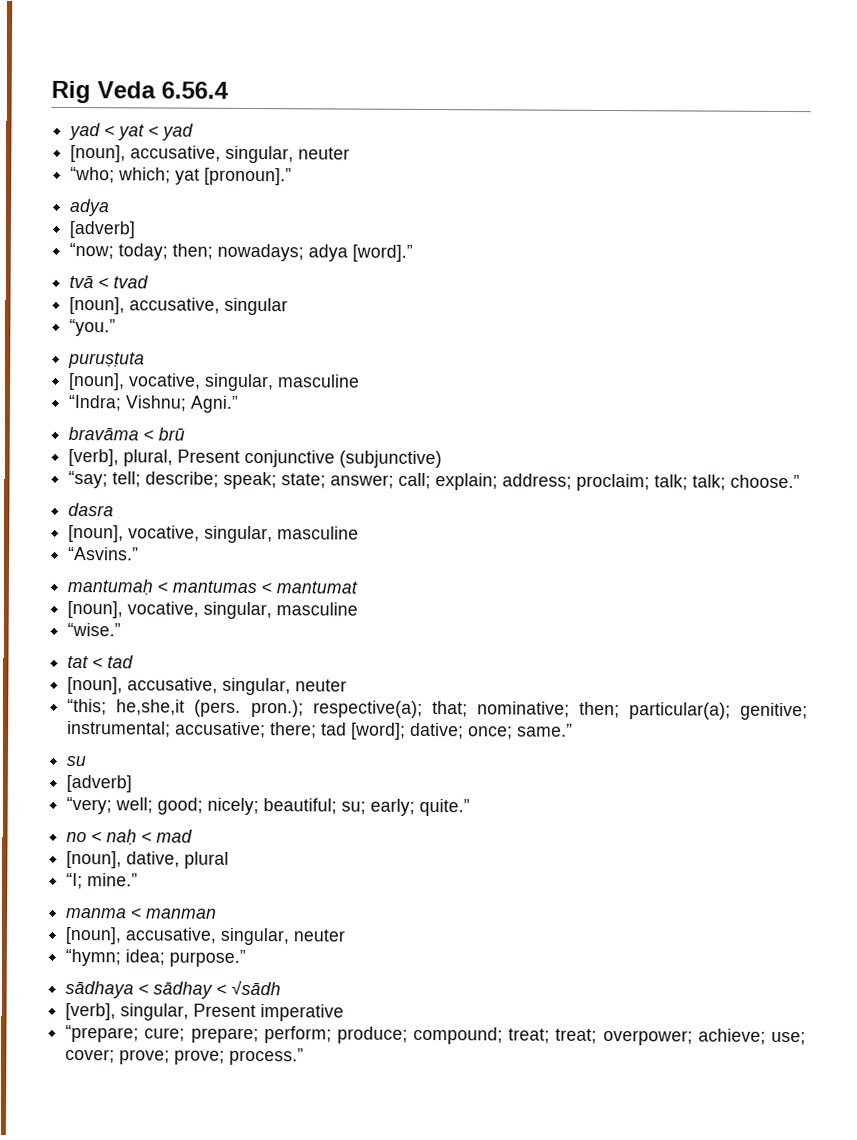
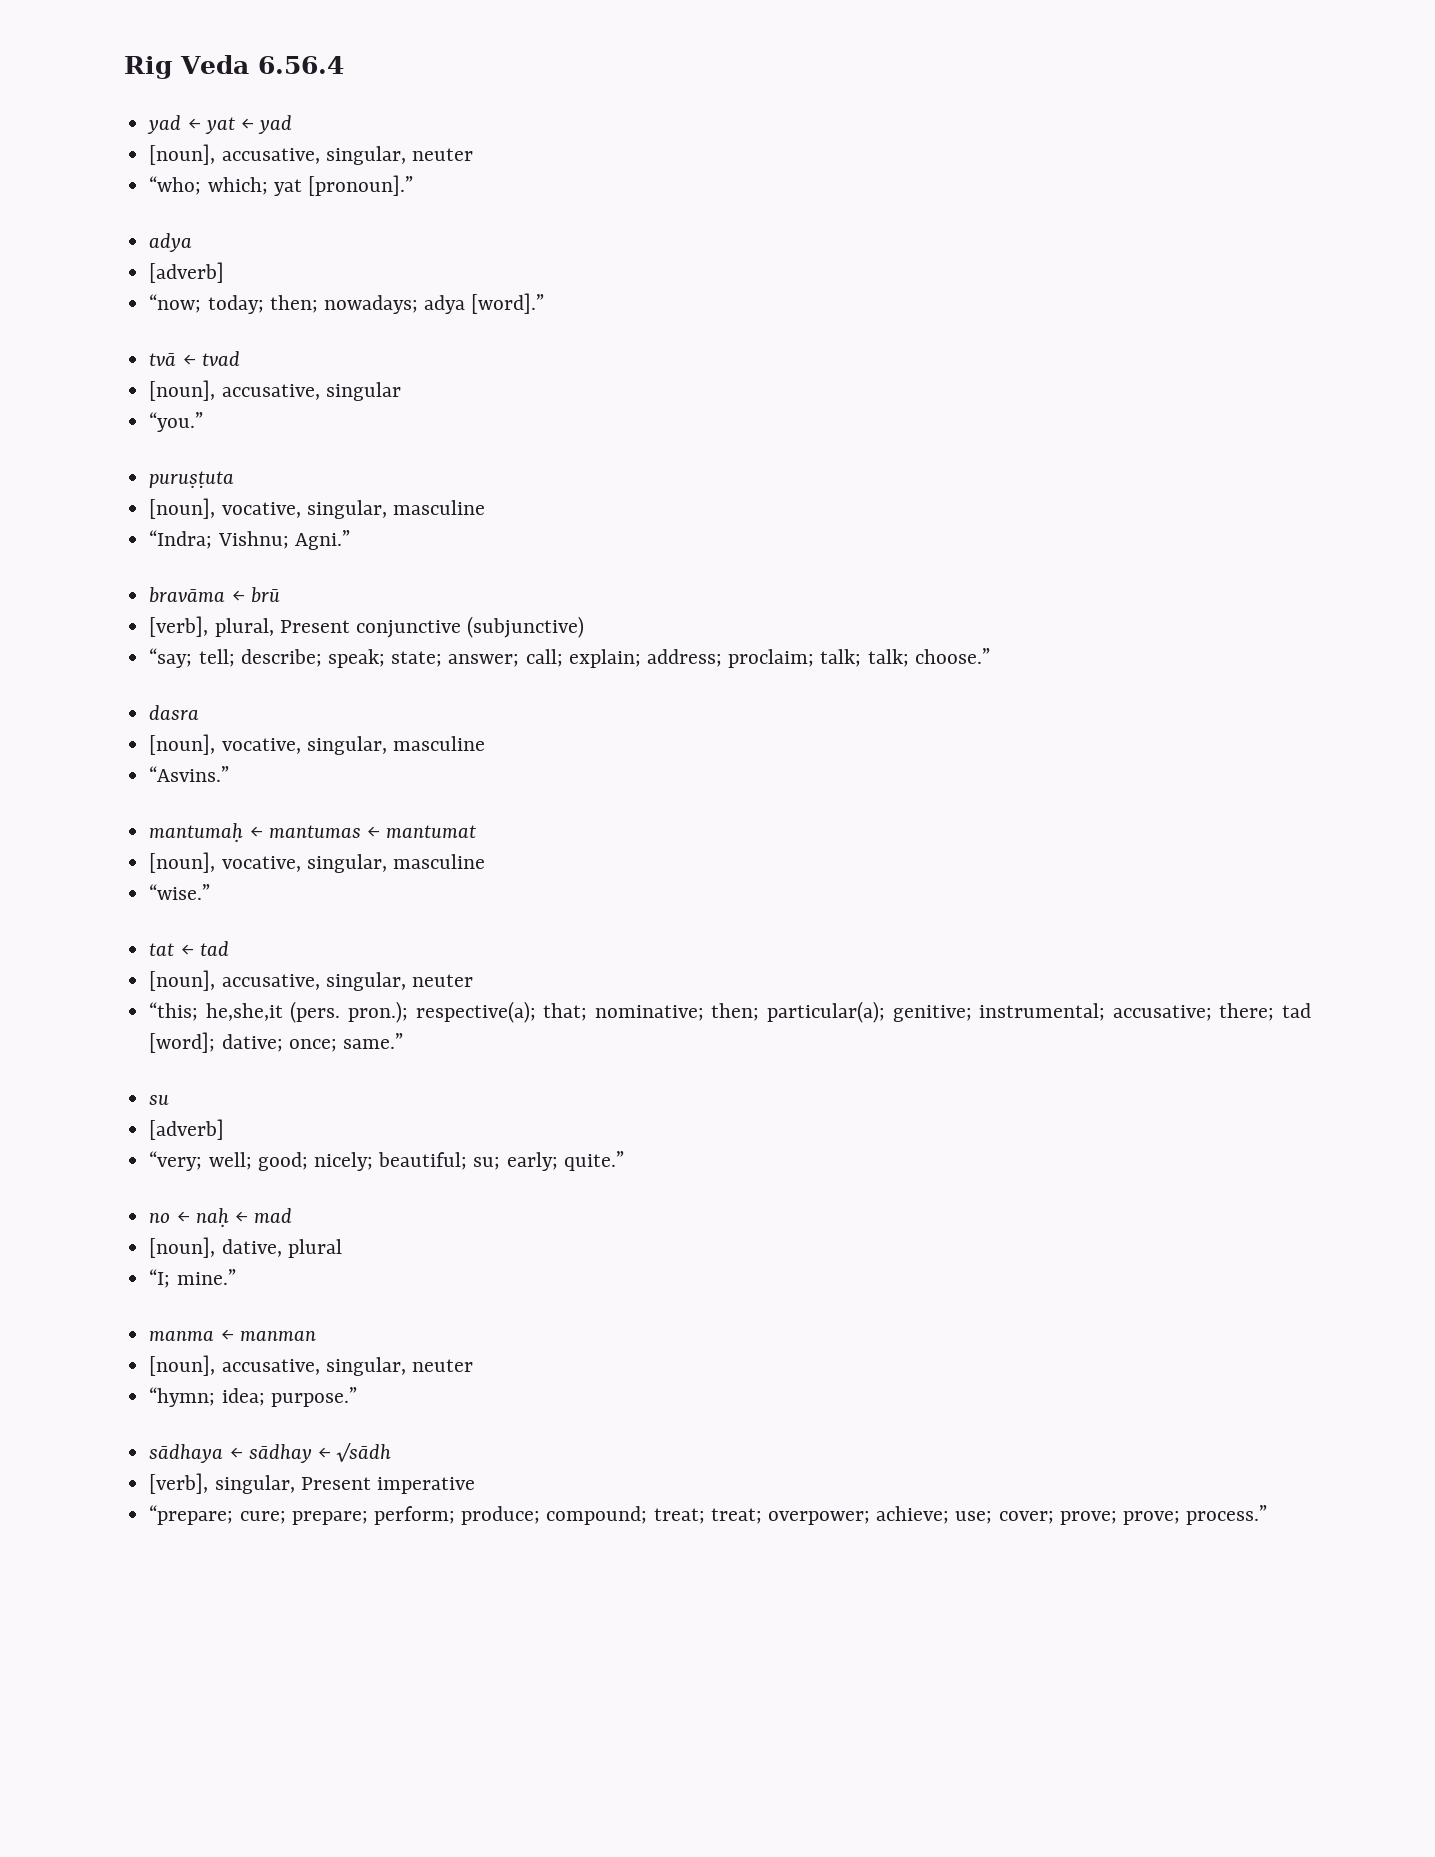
- yad < yat < yad
+ yad ← yat ← yad
- tvā < tvad
+ tvā ← tvad
- bravāma < brū
+ bravāma ← brū
- mantumaḥ < mantumas < mantumat
+ mantumaḥ ← mantumas ← mantumat
- tat < tad
+ tat ← tad
- no < naḥ < mad
+ no ← naḥ ← mad
- manma < manman
+ manma ← manman
- sādhaya < sādhay < √sādh
+ sādhaya ← sādhay ← √sādh

